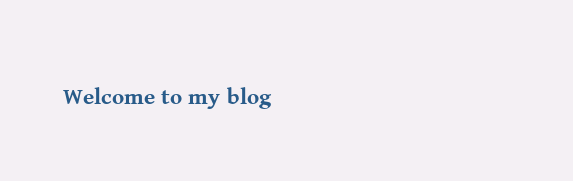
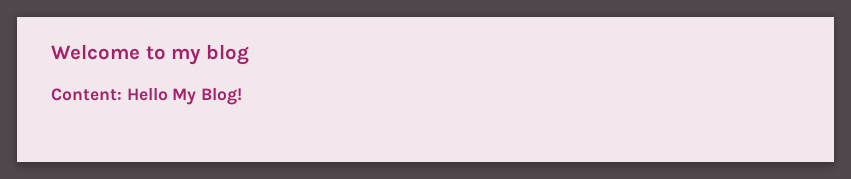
+ Content: Hello My Blog!

